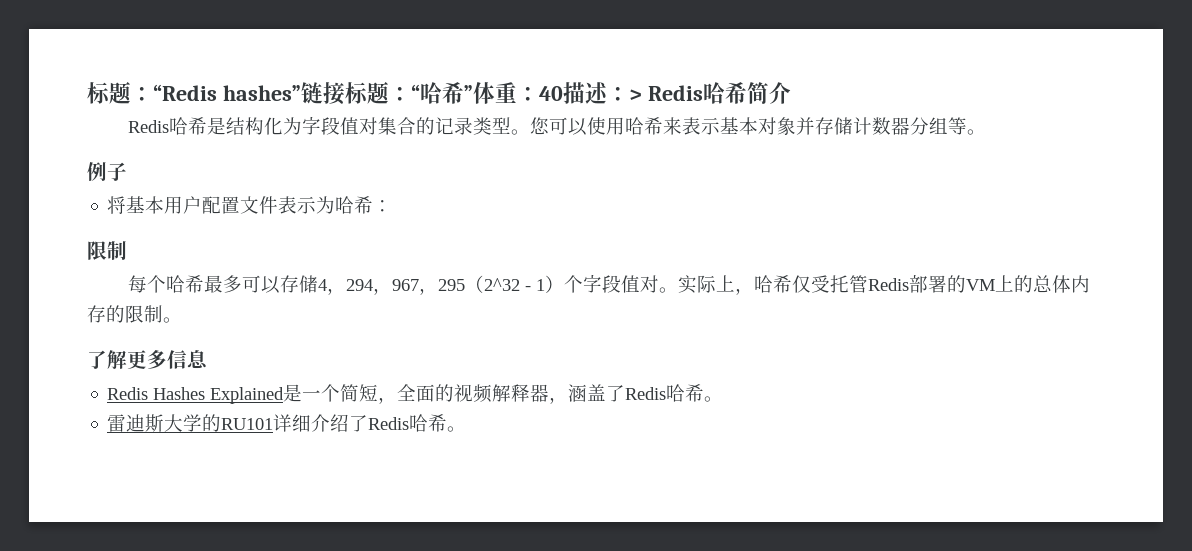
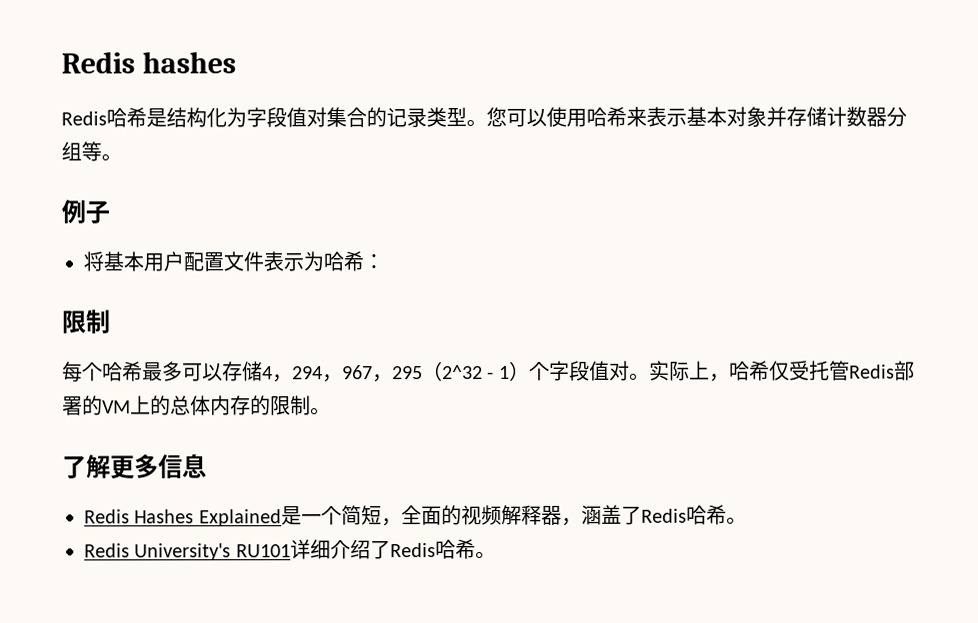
- 标题：“Redis hashes”链接标题：“哈希”体重：40描述：> Redis哈希简介
+ Redis hashes
- 雷迪斯大学的RU101详细介绍了Redis哈希。
+ Redis University's RU101详细介绍了Redis哈希。

